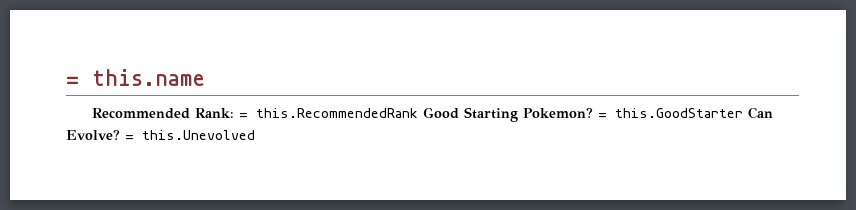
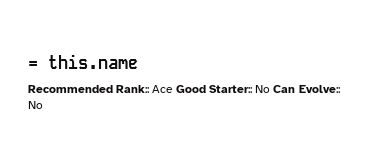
- Recommended Rank: = this.RecommendedRank Good Starting Pokemon? = this.GoodStarter Can Evolve? = this.Unevolved
+ Recommended Rank:: Ace Good Starter:: No Can Evolve:: No

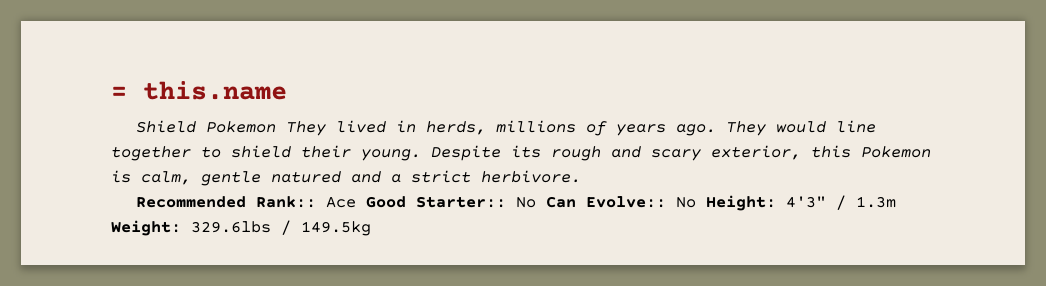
+ Shield Pokemon They lived in herds, millions of years ago. They would line together to shield their young. Despite its rough and scary exterior, this Pokemon is calm, gentle natured and a strict herbivore.
- Recommended Rank:: Ace Good Starter:: No Can Evolve:: No
+ Recommended Rank:: Ace Good Starter:: No Can Evolve:: No Height: 4'3" / 1.3m Weight: 329.6lbs / 149.5kg

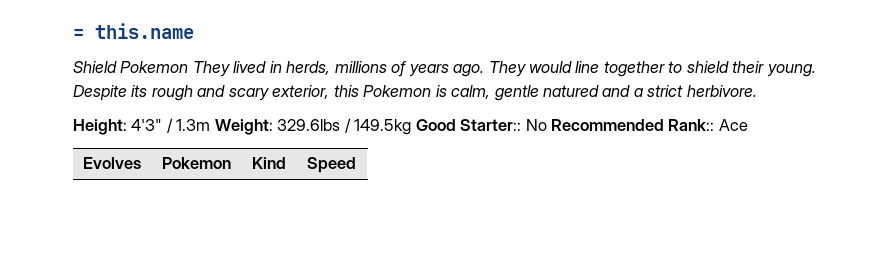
- Recommended Rank:: Ace Good Starter:: No Can Evolve:: No Height: 4'3" / 1.3m Weight: 329.6lbs / 149.5kg
+ Height: 4'3" / 1.3m Weight: 329.6lbs / 149.5kg Good Starter:: No Recommended Rank:: Ace
+ Evolves | Pokemon | Kind | Speed

